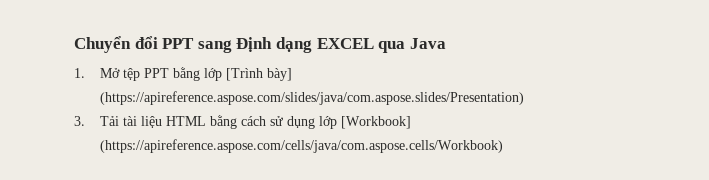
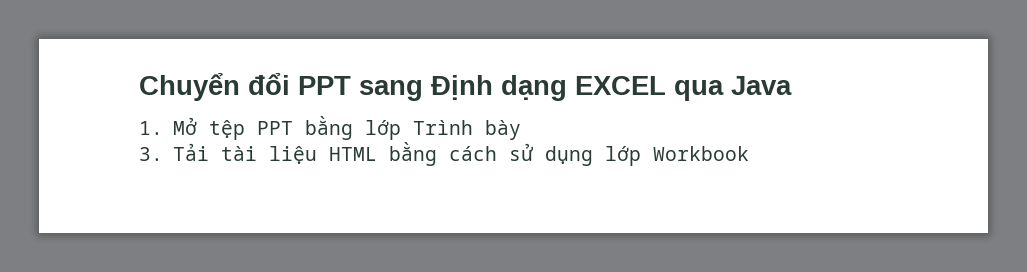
- 1. Mở tệp PPT bằng lớp [Trình bày] (https://apireference.aspose.com/slides/java/com.aspose.slides/Presentation)
+ 1. Mở tệp PPT bằng lớp Trình bày
- 3. Tải tài liệu HTML bằng cách sử dụng lớp [Workbook] (https://apireference.aspose.com/cells/java/com.aspose.cells/Workbook)
+ 3. Tải tài liệu HTML bằng cách sử dụng lớp Workbook

